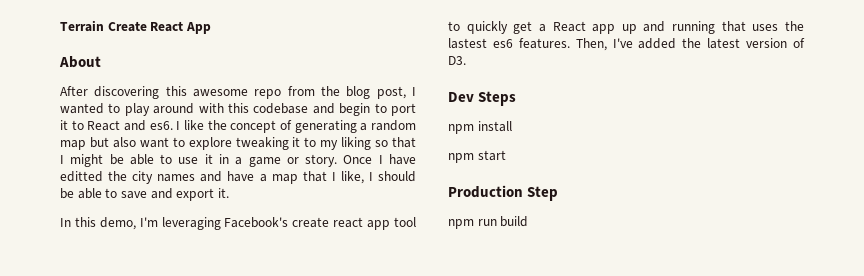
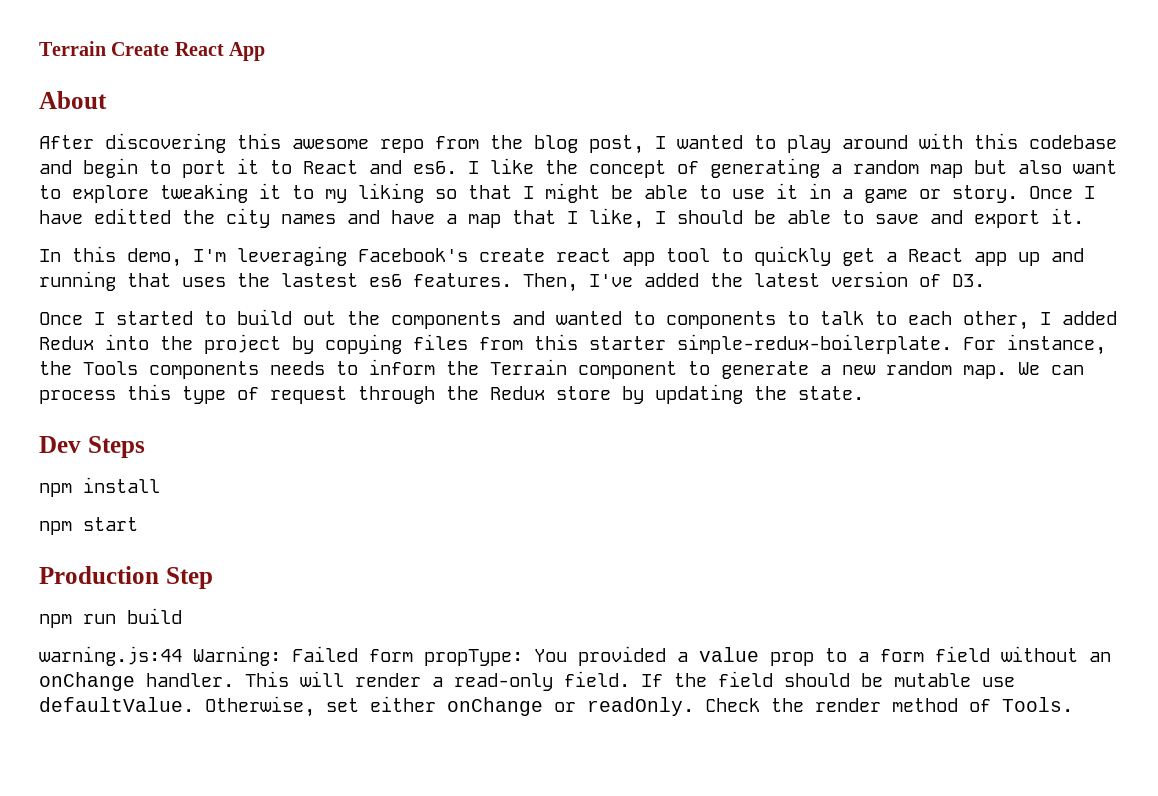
+ Once I started to build out the components and wanted to components to talk to each other, I added Redux into the project by copying files from this starter simple-redux-boilerplate. For instance, the Tools components needs to inform the Terrain component to generate a new random map. We can process this type of request through the Redux store by updating the state.
+ warning.js:44 Warning: Failed form propType: You provided a value prop to a form field without an onChange handler. This will render a read-only field. If the field should be mutable use defaultValue. Otherwise, set either onChange or readOnly. Check the render method of Tools.

